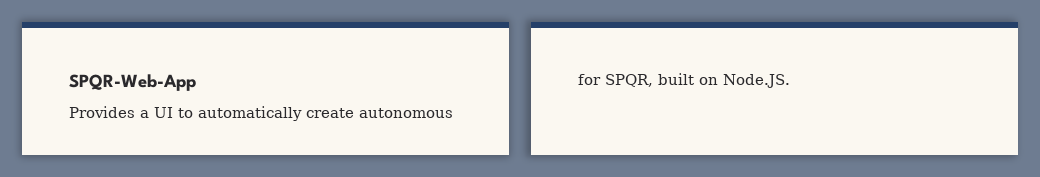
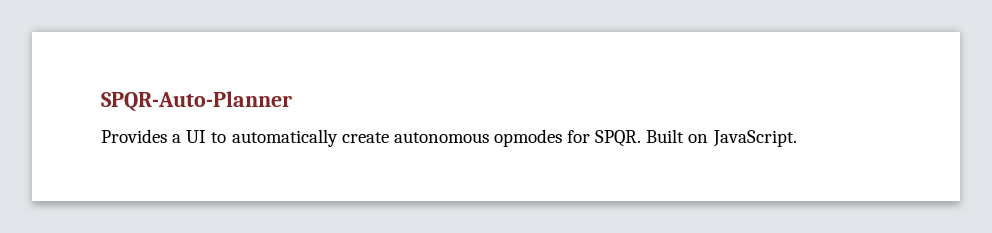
- SPQR-Web-App
+ SPQR-Auto-Planner
- Provides a UI to automatically create autonomous for SPQR, built on Node.JS.
+ Provides a UI to automatically create autonomous opmodes for SPQR. Built on JavaScript.

